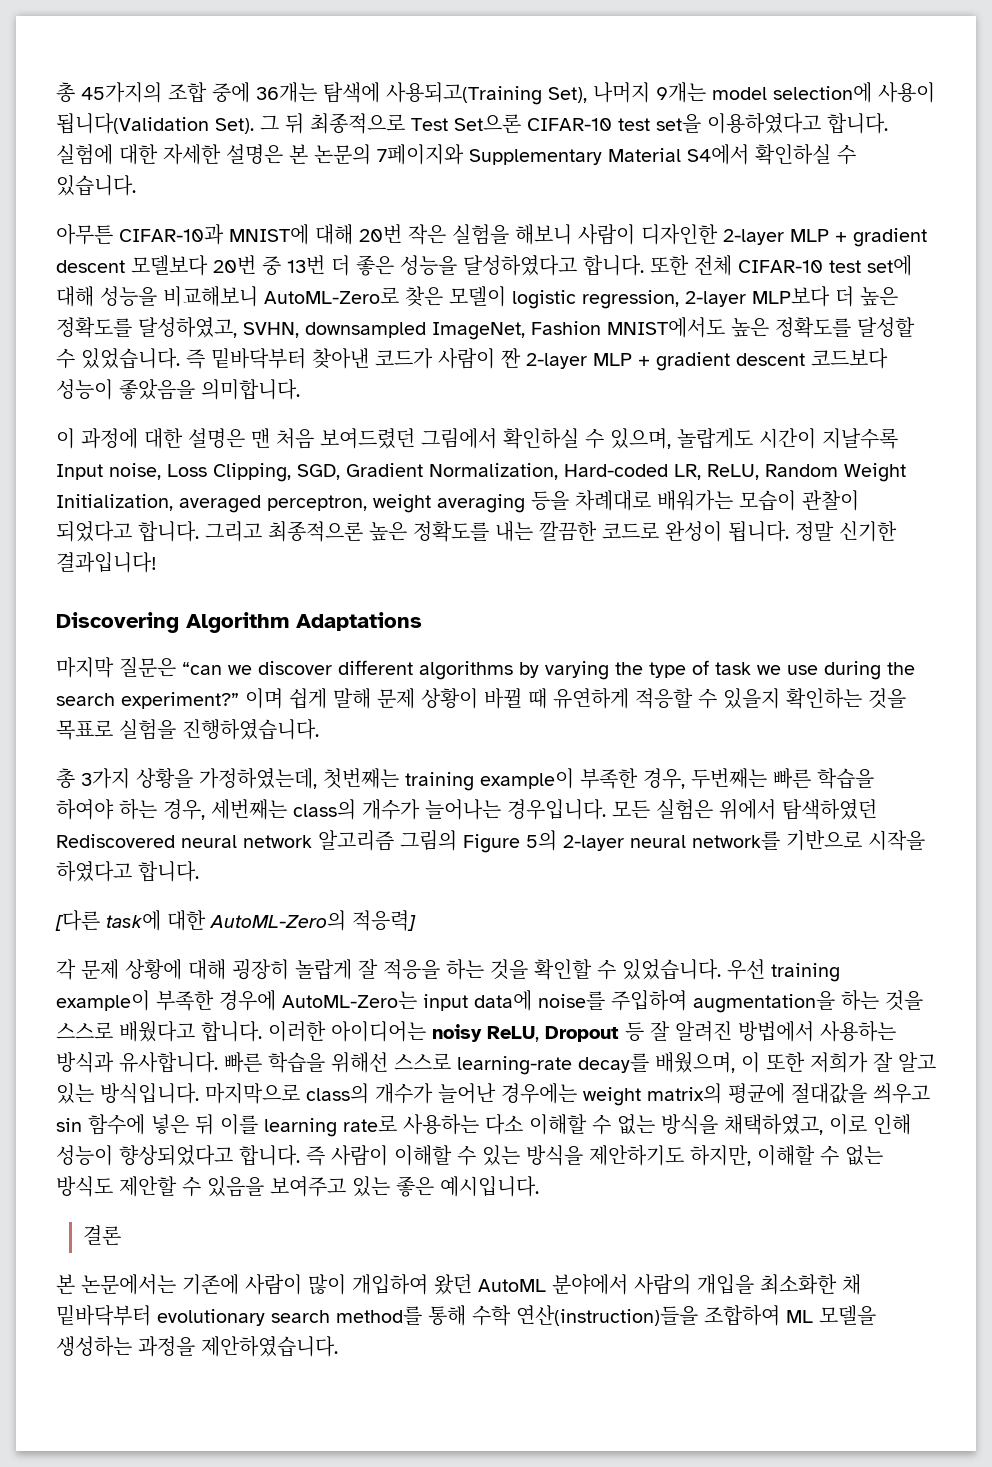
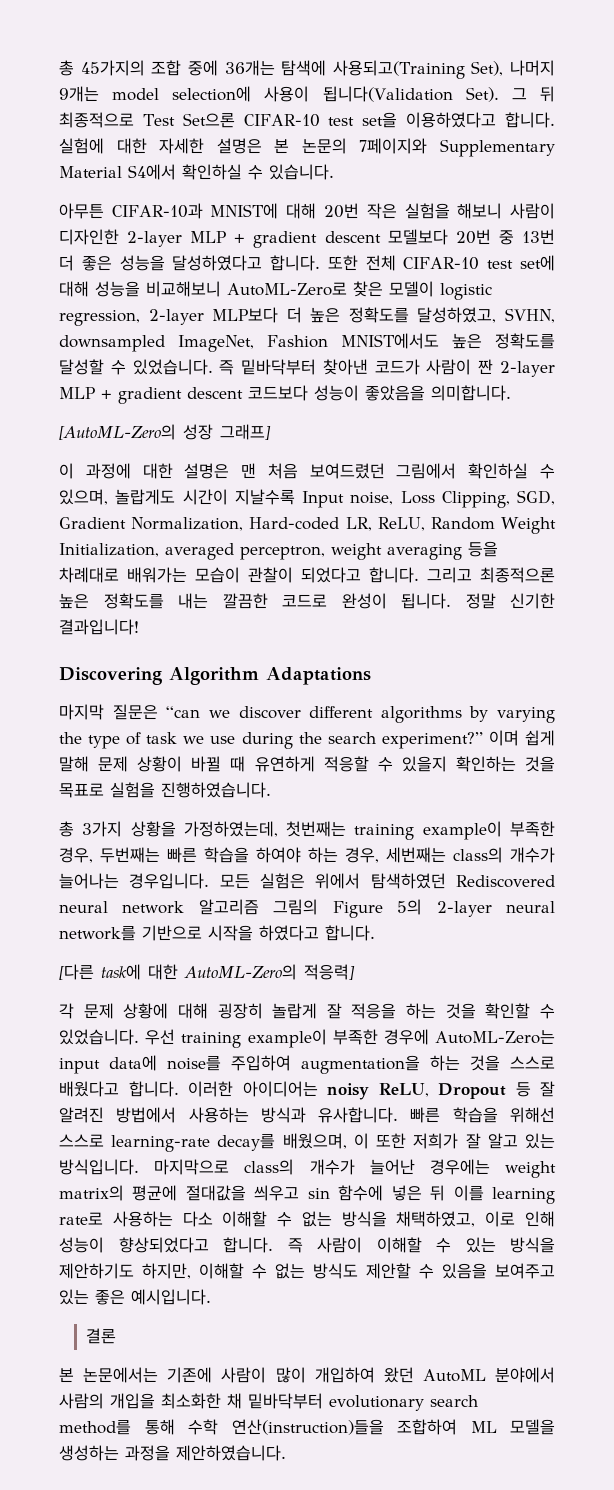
+ [AutoML-Zero의 성장 그래프]

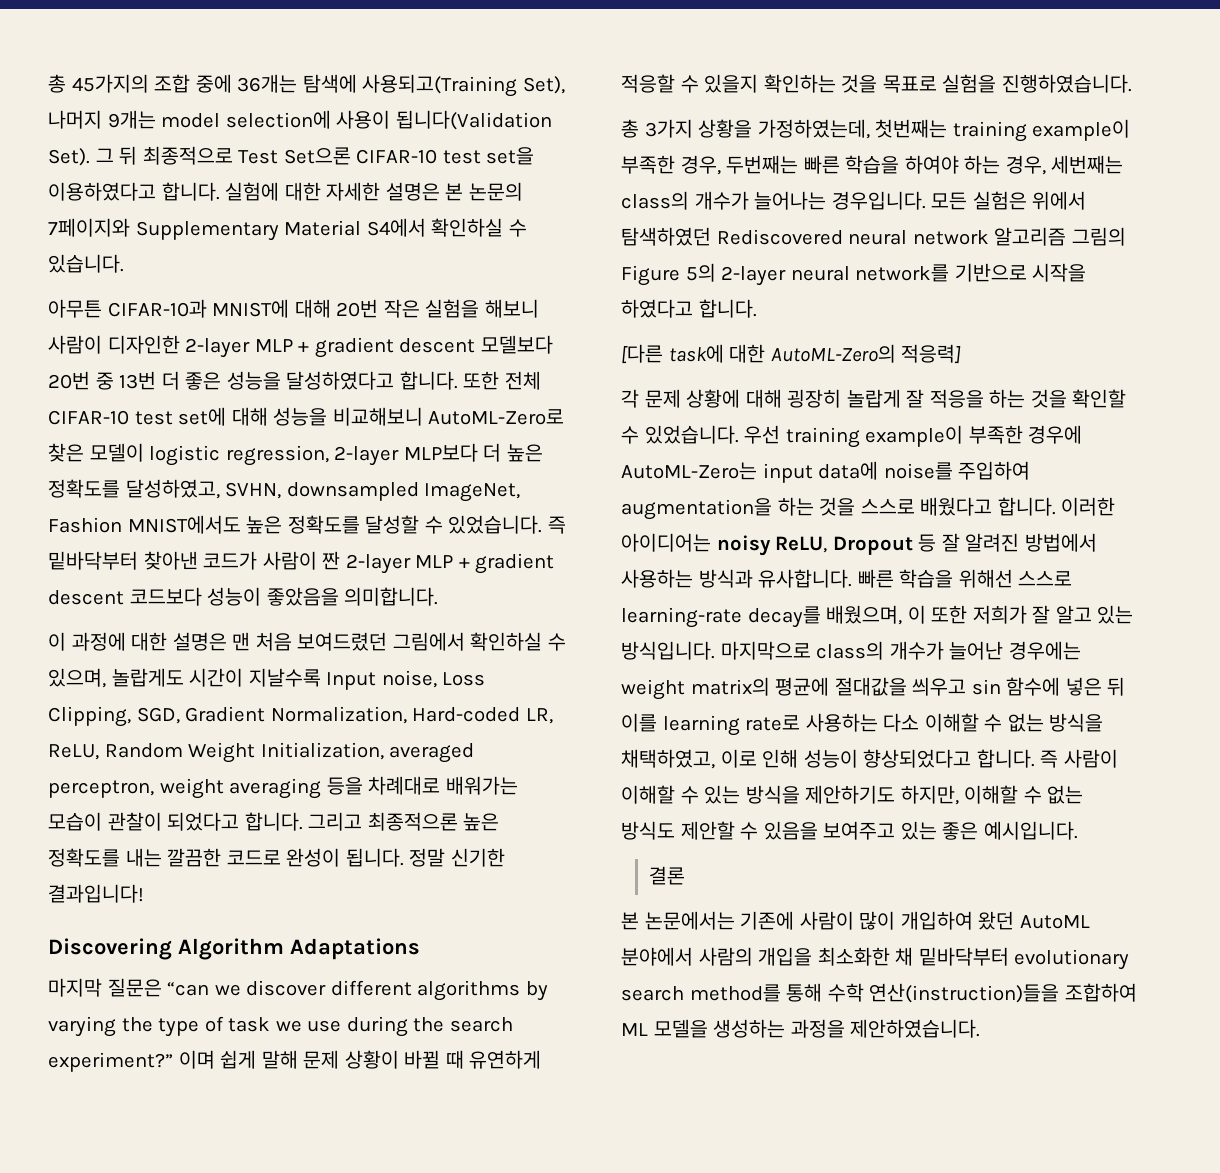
- [AutoML-Zero의 성장 그래프]

